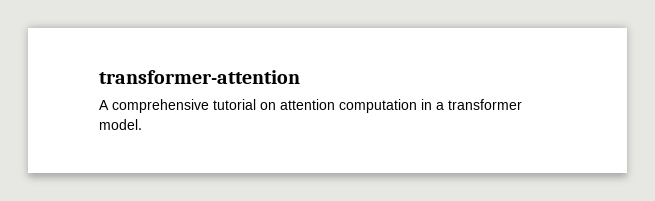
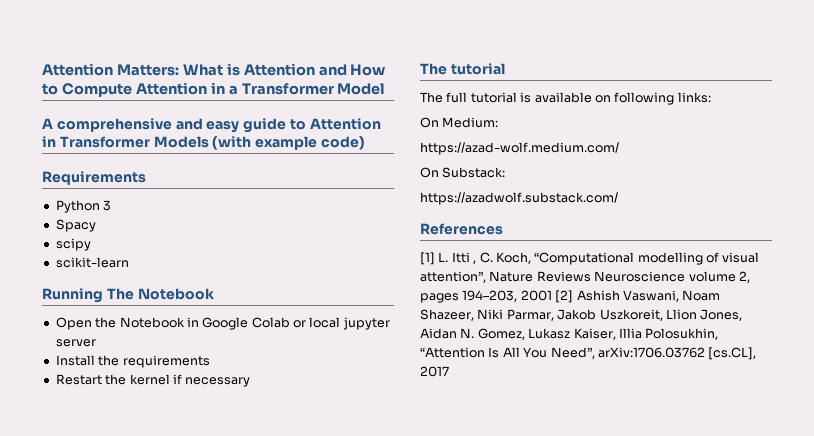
- transformer-attention
- A comprehensive tutorial on attention computation in a transformer model.
+ Attention Matters: What is Attention and How to Compute Attention in a Transformer Model
+ A comprehensive and easy guide to Attention in Transformer Models (with example code)
+ Requirements
+ Python 3
+ Spacy
+ scipy
+ scikit-learn
+ Running The Notebook
+ Open the Notebook in Google Colab or local jupyter server
+ Install the requirements
+ Restart the kernel if necessary
+ The tutorial
+ The full tutorial is available on following links:
+ On Medium:
+ https://azad-wolf.medium.com/
+ On Substack:
+ https://azadwolf.substack.com/
+ References
+ [1] L. Itti , C. Koch, “Computational modelling of visual attention”, Nature Reviews Neuroscience volume 2, pages 194–203, 2001 [2] Ashish Vaswani, Noam Shazeer, Niki Parmar, Jakob Uszkoreit, Llion Jones, Aidan N. Gomez, Lukasz Kaiser, Illia Polosukhin, “Attention Is All You Need”, arXiv:1706.03762 [cs.CL], 2017

